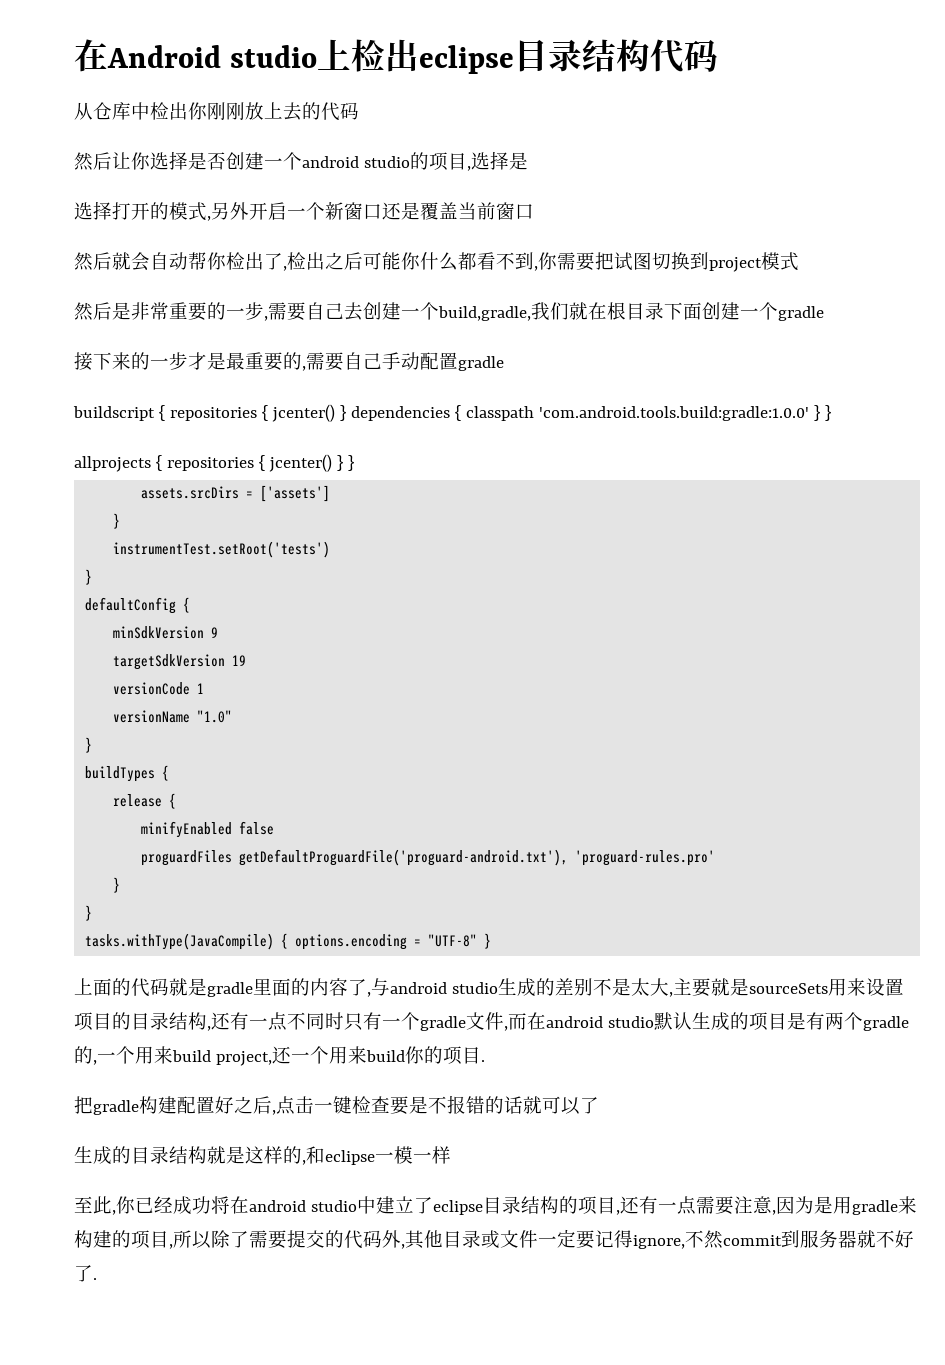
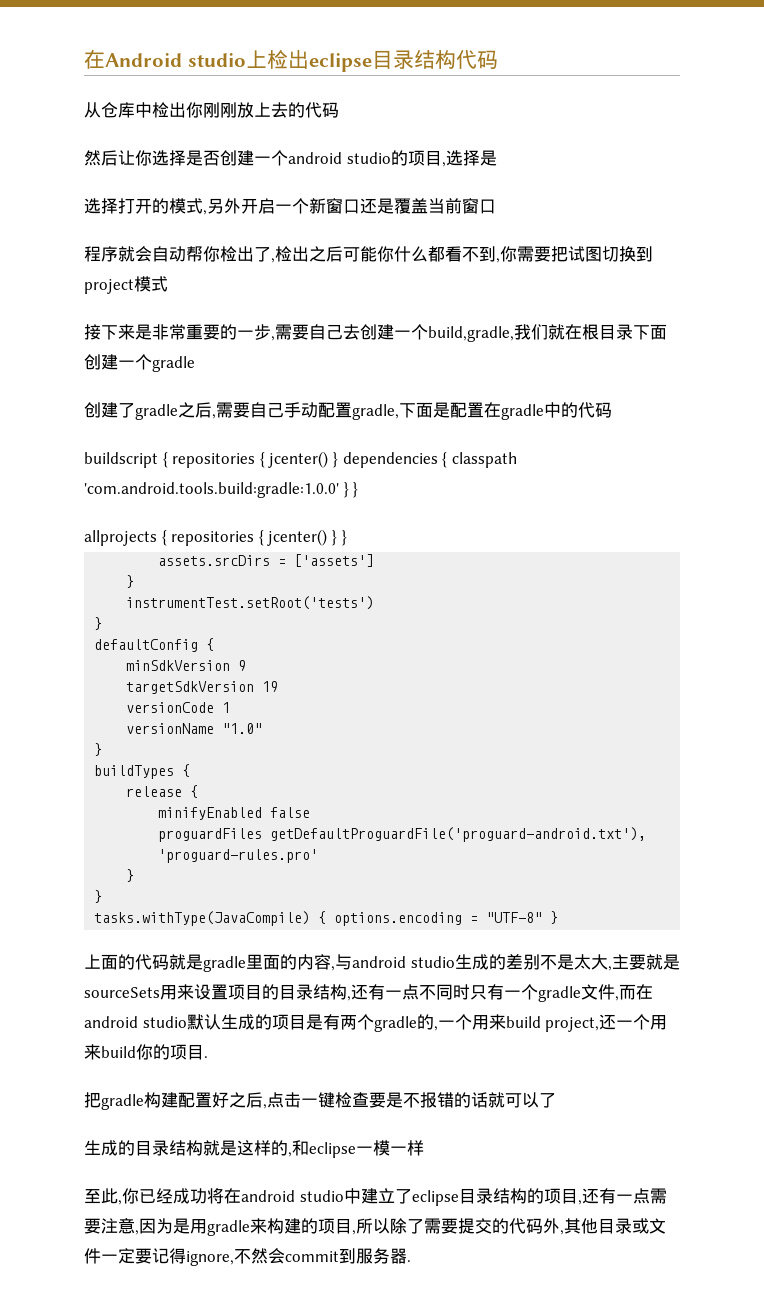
- 然后就会自动帮你检出了,检出之后可能你什么都看不到,你需要把试图切换到project模式
+ 程序就会自动帮你检出了,检出之后可能你什么都看不到,你需要把试图切换到project模式
- 然后是非常重要的一步,需要自己去创建一个build,gradle,我们就在根目录下面创建一个gradle
+ 接下来是非常重要的一步,需要自己去创建一个build,gradle,我们就在根目录下面创建一个gradle
- 接下来的一步才是最重要的,需要自己手动配置gradle
+ 创建了gradle之后,需要自己手动配置gradle,下面是配置在gradle中的代码
- 上面的代码就是gradle里面的内容了,与android studio生成的差别不是太大,主要就是sourceSets用来设置项目的目录结构,还有一点不同时只有一个gradle文件,而在android studio默认生成的项目是有两个gradle的,一个用来build project,还一个用来build你的项目.
+ 上面的代码就是gradle里面的内容,与android studio生成的差别不是太大,主要就是sourceSets用来设置项目的目录结构,还有一点不同时只有一个gradle文件,而在android studio默认生成的项目是有两个gradle的,一个用来build project,还一个用来build你的项目.
- 至此,你已经成功将在android studio中建立了eclipse目录结构的项目,还有一点需要注意,因为是用gradle来构建的项目,所以除了需要提交的代码外,其他目录或文件一定要记得ignore,不然commit到服务器就不好了.
+ 至此,你已经成功将在android studio中建立了eclipse目录结构的项目,还有一点需要注意,因为是用gradle来构建的项目,所以除了需要提交的代码外,其他目录或文件一定要记得ignore,不然会commit到服务器.

